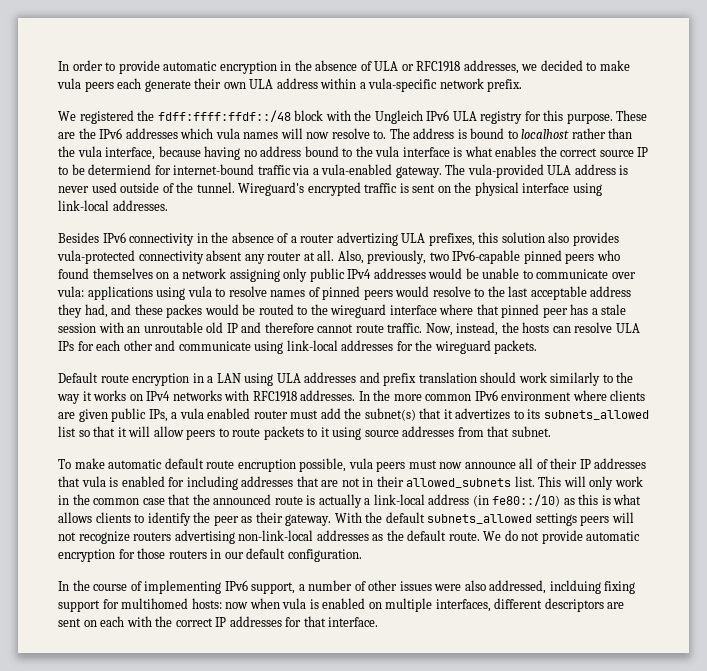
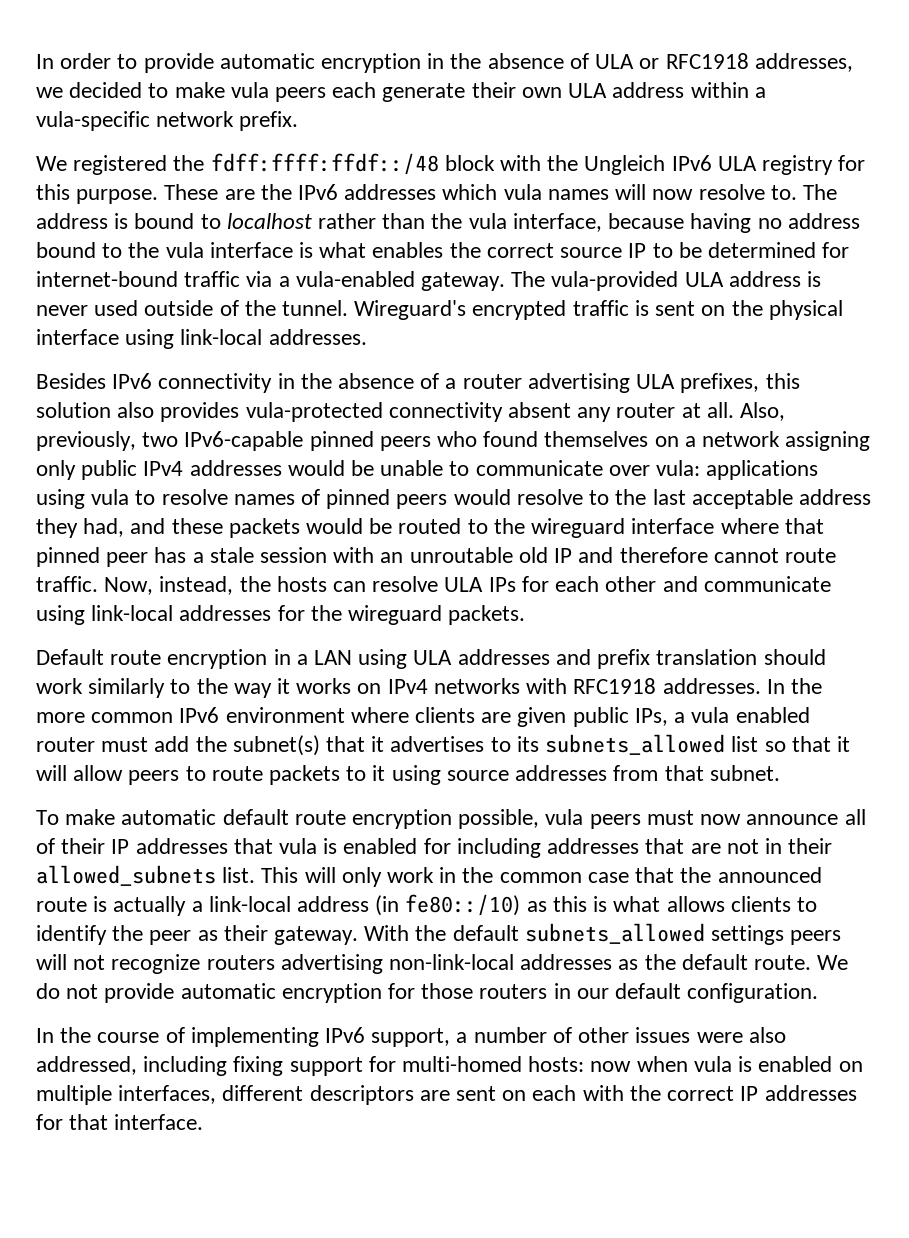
- The address is bound to localhost rather than the vula interface, because having no address bound to the vula interface is what enables the correct source IP to be determiend for internet-bound traffic via a vula-enabled gateway.
+ The address is bound to localhost rather than the vula interface, because having no address bound to the vula interface is what enables the correct source IP to be determined for internet-bound traffic via a vula-enabled gateway.
- Besides IPv6 connectivity in the absence of a router advertizing ULA prefixes, this solution also provides vula-protected connectivity absent any router at all.
+ Besides IPv6 connectivity in the absence of a router advertising ULA prefixes, this solution also provides vula-protected connectivity absent any router at all.
- applications using vula to resolve names of pinned peers would resolve to the last acceptable address they had, and these packes would be routed to the wireguard interface where that pinned peer has a stale session with an unroutable old IP and therefore cannot route traffic.
+ applications using vula to resolve names of pinned peers would resolve to the last acceptable address they had, and these packets would be routed to the wireguard interface where that pinned peer has a stale session with an unroutable old IP and therefore cannot route traffic.
- In the more common IPv6 environment where clients are given public IPs, a vula enabled router must add the subnet(s) that it advertizes to its subnets_allowed list so that it will allow peers to route packets to it using source addresses from that subnet.
+ In the more common IPv6 environment where clients are given public IPs, a vula enabled router must add the subnet(s) that it advertises to its subnets_allowed list so that it will allow peers to route packets to it using source addresses from that subnet.
- To make automatic default route encruption possible, vula peers must now announce all of their IP addresses that vula is enabled for including addresses that are not in their allowed_subnets list.
+ To make automatic default route encryption possible, vula peers must now announce all of their IP addresses that vula is enabled for including addresses that are not in their allowed_subnets list.
- In the course of implementing IPv6 support, a number of other issues were also addressed, inclduing fixing support for multihomed hosts: now when vula is enabled on multiple interfaces, different descriptors are sent on each with the correct IP addresses for that interface.
+ In the course of implementing IPv6 support, a number of other issues were also addressed, including fixing support for multi-homed hosts: now when vula is enabled on multiple interfaces, different descriptors are sent on each with the correct IP addresses for that interface.

